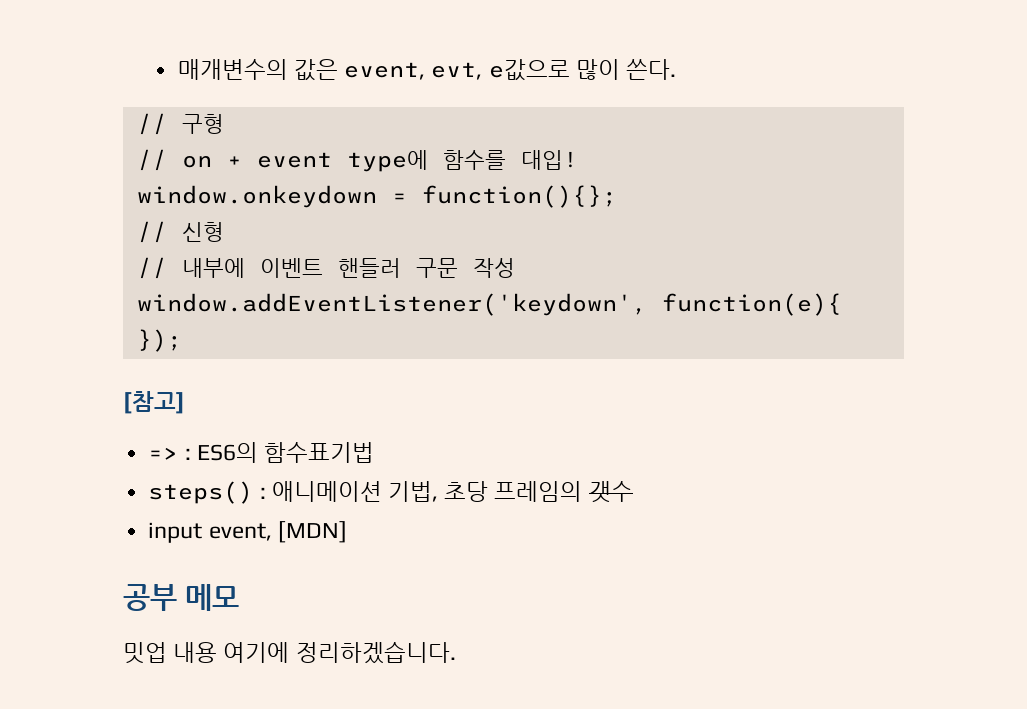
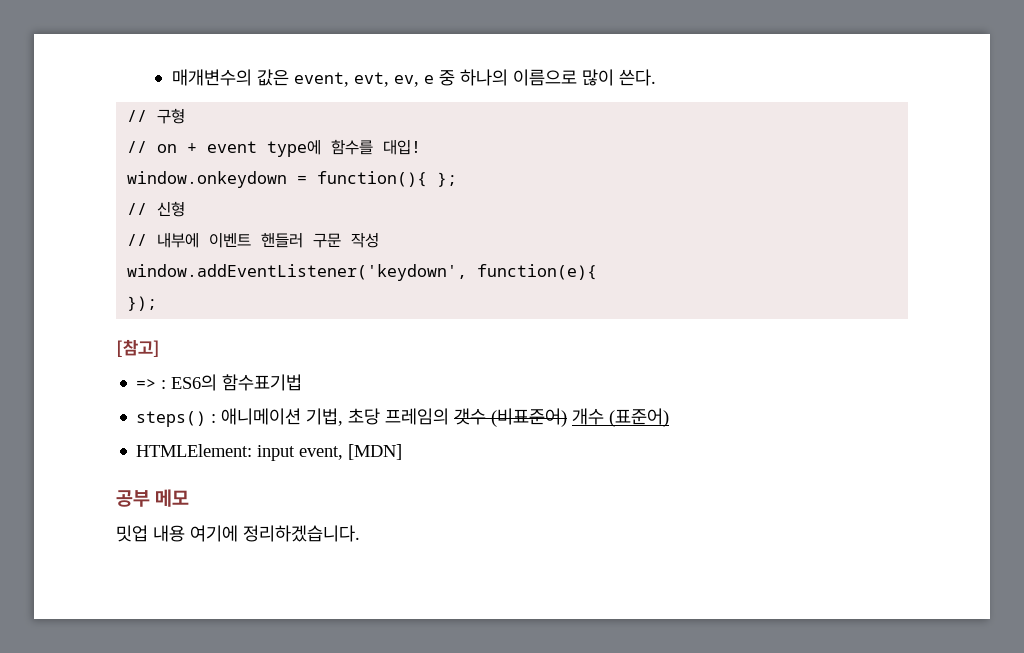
- 매개변수의 값은 event, evt, e값으로 많이 쓴다.
+ 매개변수의 값은 event, evt, ev, e 중 하나의 이름으로 많이 쓴다.
- window.onkeydown = function(){};
+ window.onkeydown = function(){ };
- steps() : 애니메이션 기법, 초당 프레임의 갯수
- input event, [MDN]
+ steps() : 애니메이션 기법, 초당 프레임의 갯수 (비표준어) 개수 (표준어)
+ HTMLElement: input event, [MDN]

